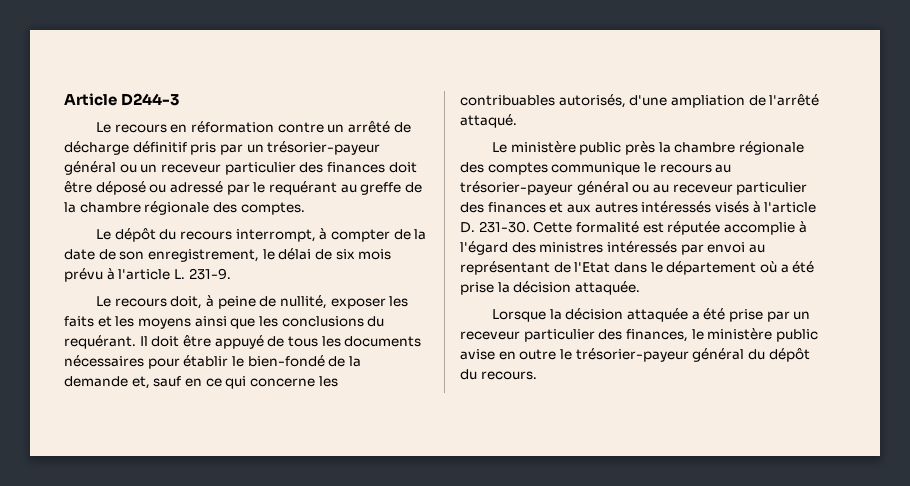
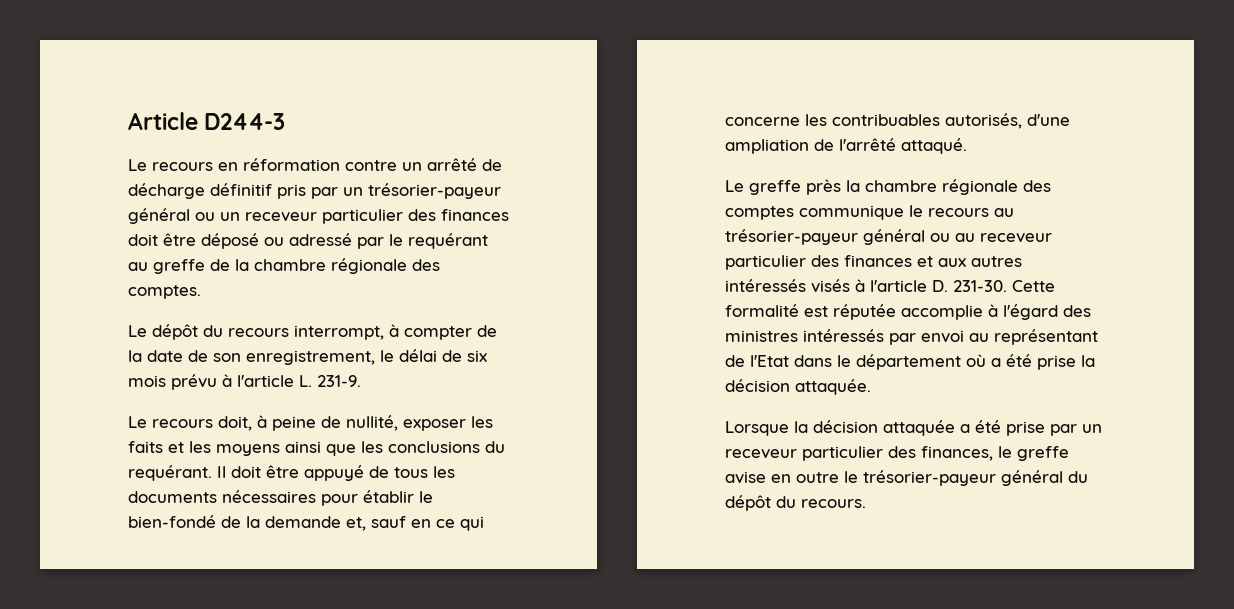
- Le ministère public près la chambre régionale des comptes communique le recours au trésorier-payeur général ou au receveur particulier des finances et aux autres intéressés visés à l'article D. 231-30.
+ Le greffe près la chambre régionale des comptes communique le recours au trésorier-payeur général ou au receveur particulier des finances et aux autres intéressés visés à l'article D. 231-30.
- Lorsque la décision attaquée a été prise par un receveur particulier des finances, le ministère public avise en outre le trésorier-payeur général du dépôt du recours.
+ Lorsque la décision attaquée a été prise par un receveur particulier des finances, le greffe avise en outre le trésorier-payeur général du dépôt du recours.

